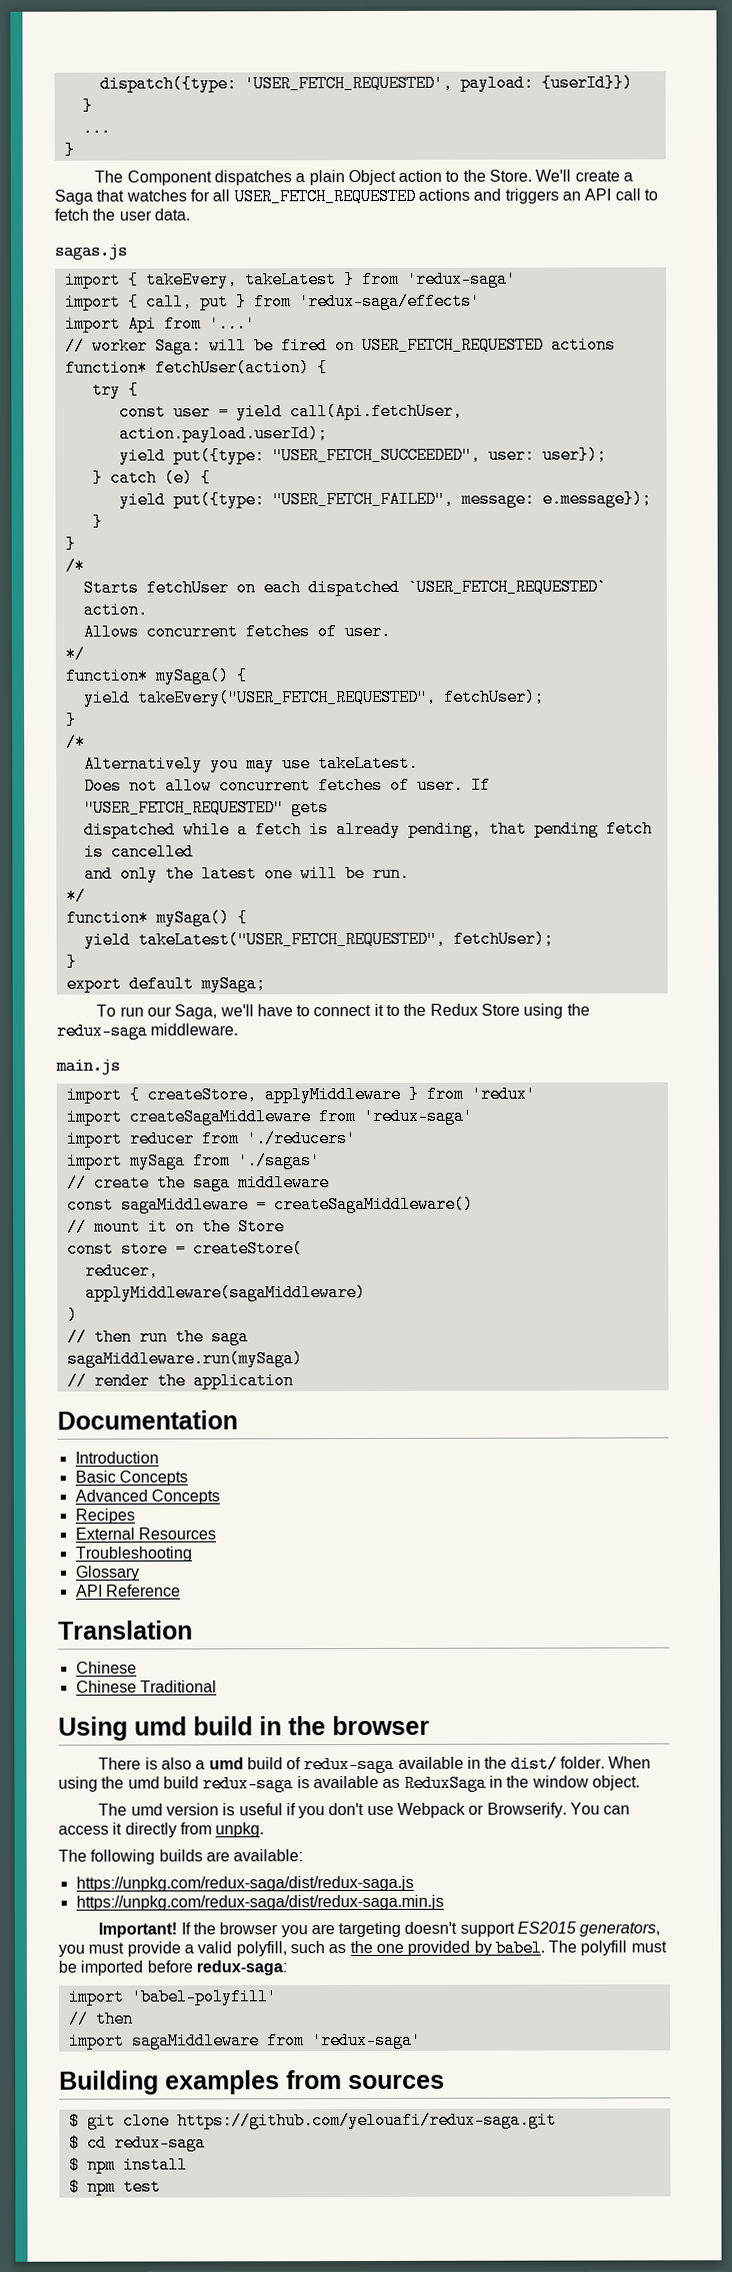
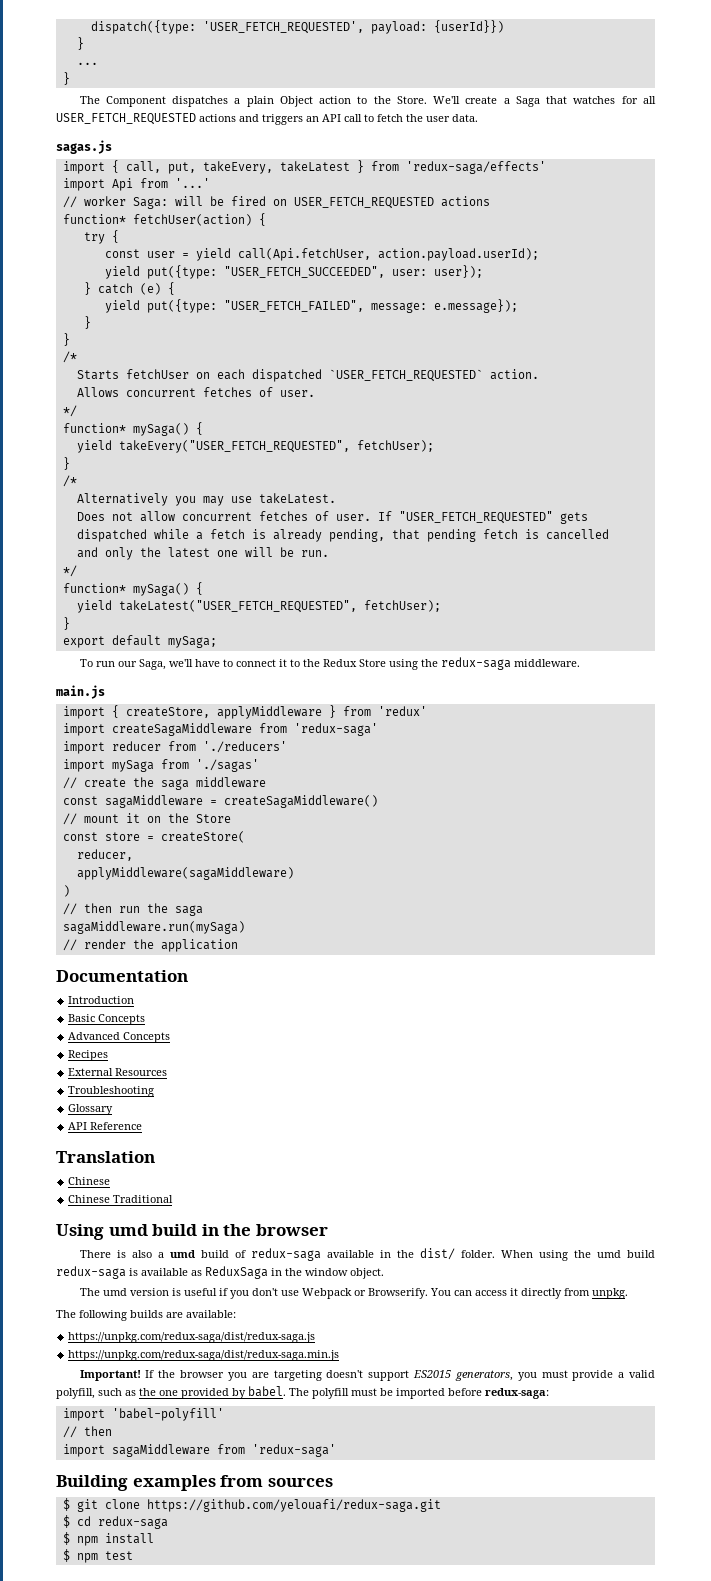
- import { takeEvery, takeLatest } from 'redux-saga'
- import { call, put } from 'redux-saga/effects'
+ import { call, put, takeEvery, takeLatest } from 'redux-saga/effects'

